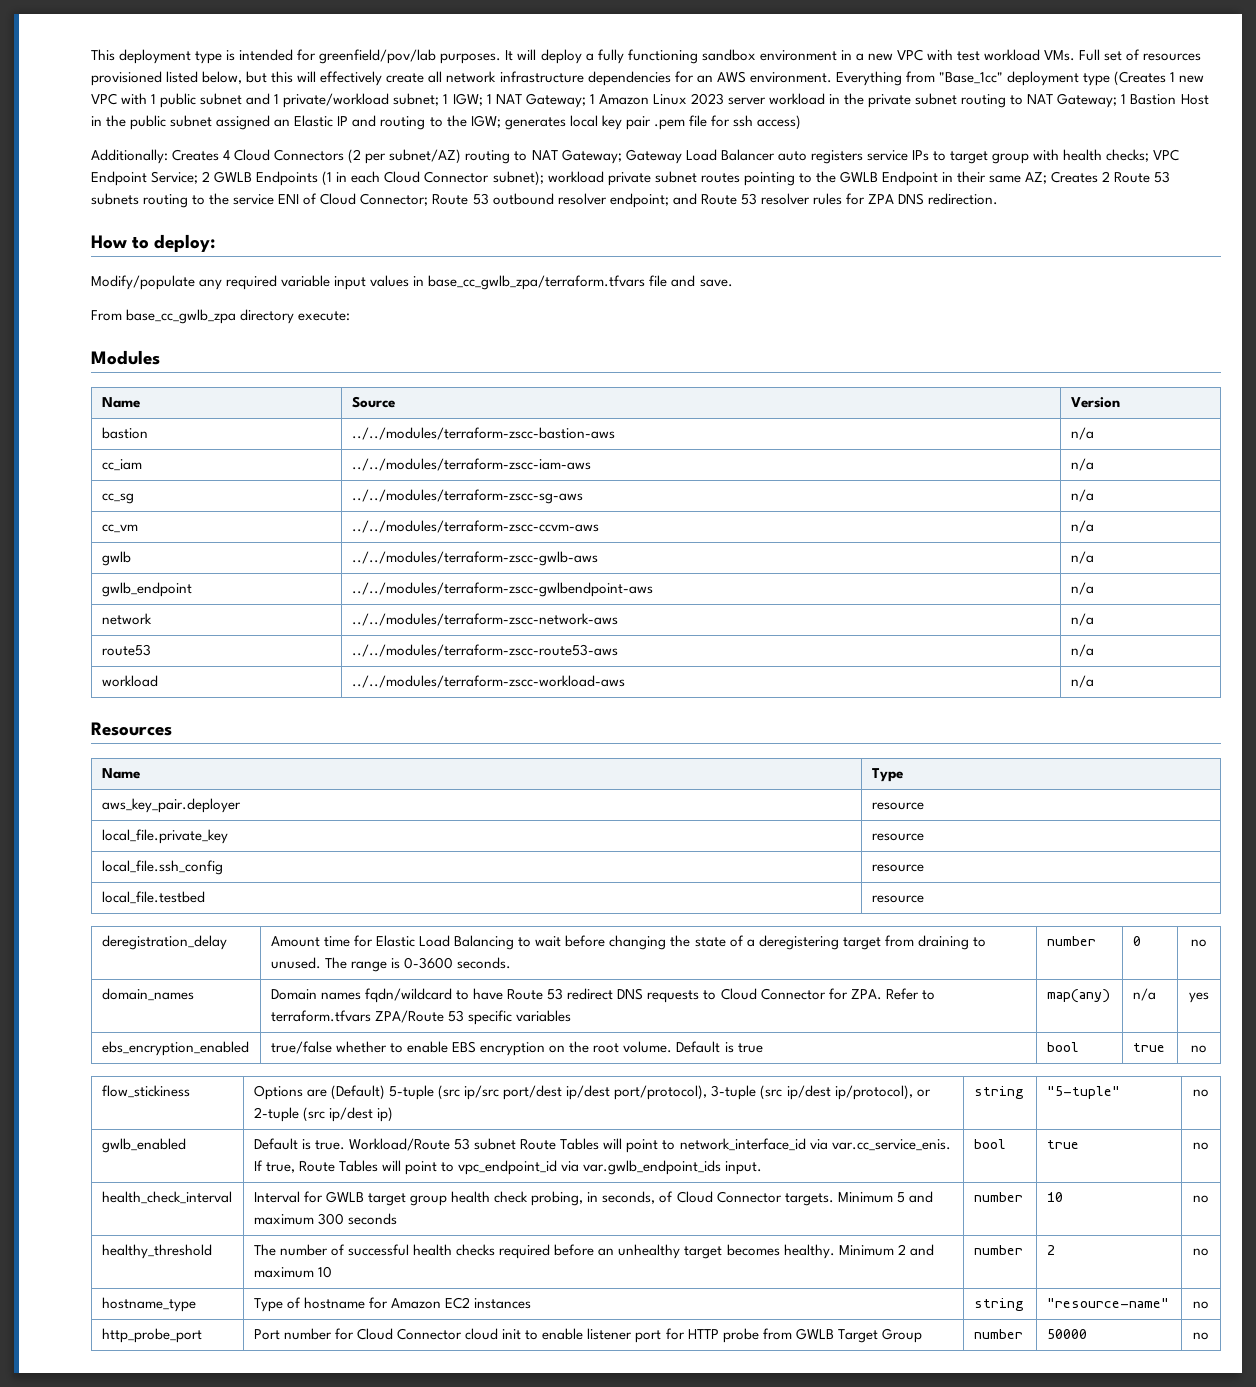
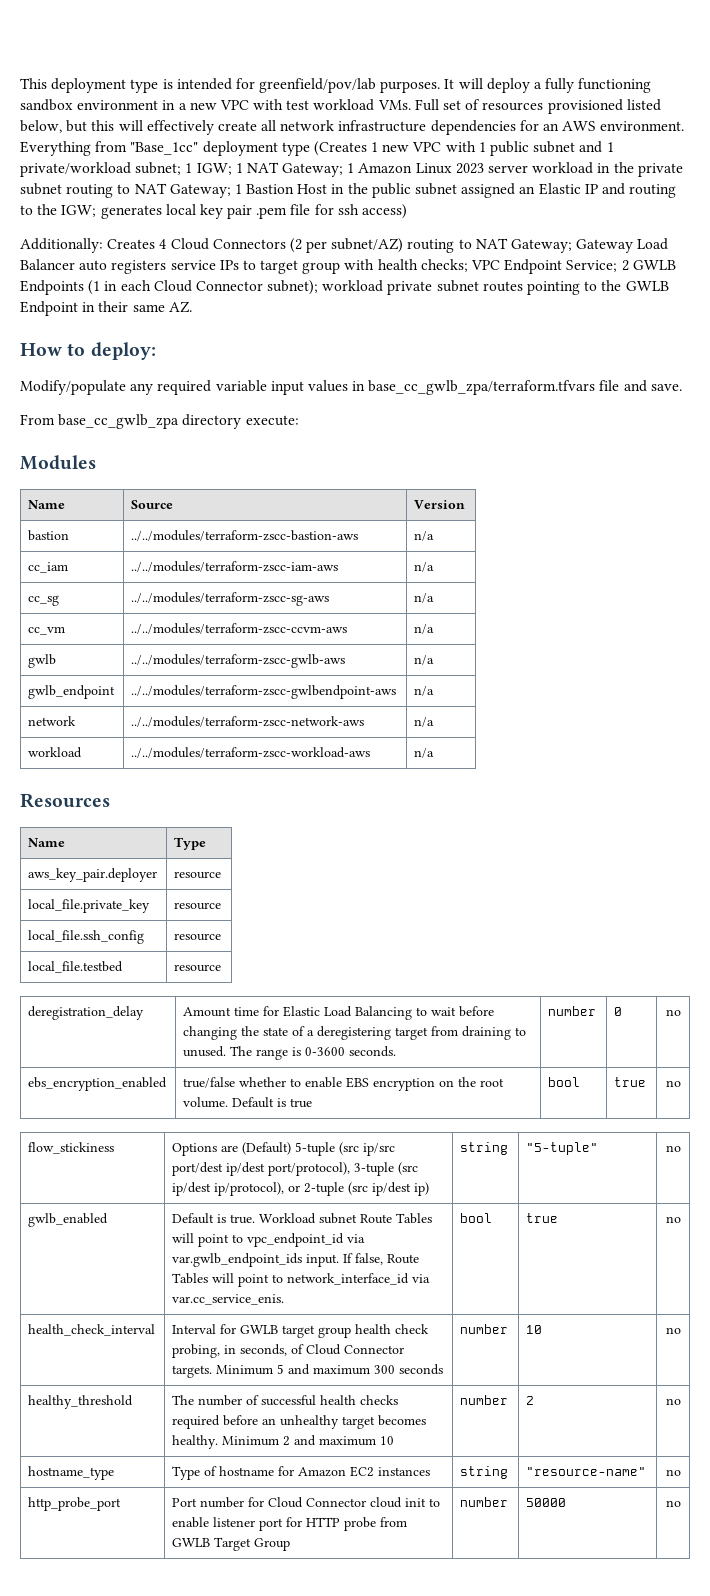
- Additionally: Creates 4 Cloud Connectors (2 per subnet/AZ) routing to NAT Gateway; Gateway Load Balancer auto registers service IPs to target group with health checks; VPC Endpoint Service; 2 GWLB Endpoints (1 in each Cloud Connector subnet); workload private subnet routes pointing to the GWLB Endpoint in their same AZ; Creates 2 Route 53 subnets routing to the service ENI of Cloud Connector; Route 53 outbound resolver endpoint; and Route 53 resolver rules for ZPA DNS redirection.
+ Additionally: Creates 4 Cloud Connectors (2 per subnet/AZ) routing to NAT Gateway; Gateway Load Balancer auto registers service IPs to target group with health checks; VPC Endpoint Service; 2 GWLB Endpoints (1 in each Cloud Connector subnet); workload private subnet routes pointing to the GWLB Endpoint in their same AZ.
- route53 | ../../modules/terraform-zscc-route53-aws | n/a
- domain_names | Domain names fqdn/wildcard to have Route 53 redirect DNS requests to Cloud Connector for ZPA. Refer to terraform.tfvars ZPA/Route 53 specific variables | map(any) | n/a | yes
- gwlb_enabled | Default is true. Workload/Route 53 subnet Route Tables will point to network_interface_id via var.cc_service_enis. If true, Route Tables will point to vpc_endpoint_id via var.gwlb_endpoint_ids input. | bool | true | no
+ gwlb_enabled | Default is true. Workload subnet Route Tables will point to vpc_endpoint_id via var.gwlb_endpoint_ids input. If false, Route Tables will point to network_interface_id via var.cc_service_enis. | bool | true | no

